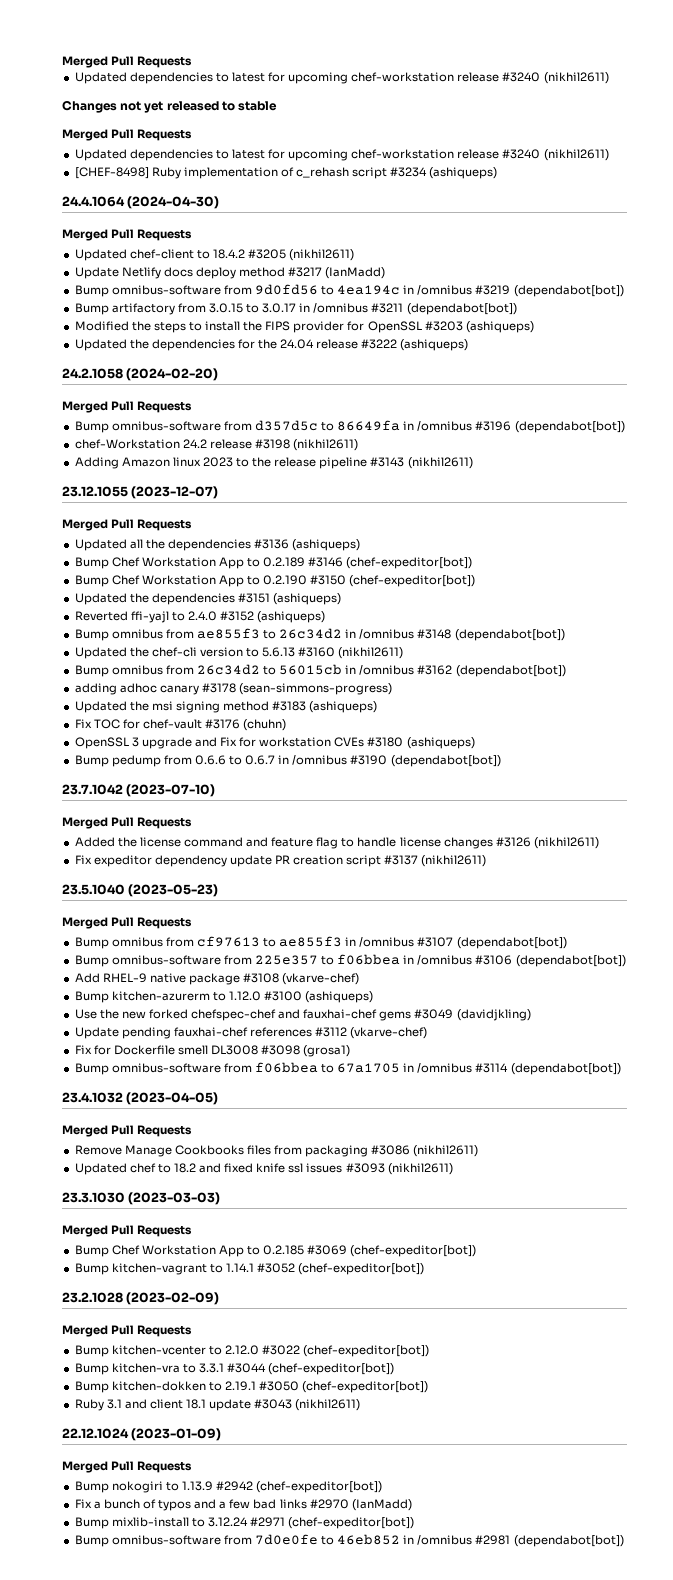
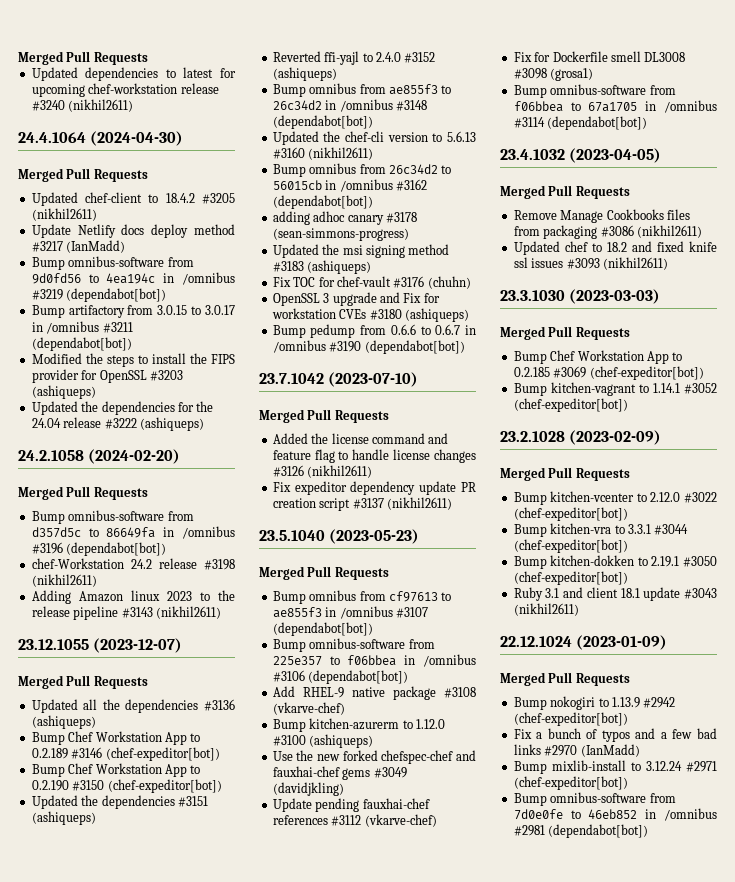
- Changes not yet released to stable
- Merged Pull Requests
- Updated dependencies to latest for upcoming chef-workstation release #3240 (nikhil2611)
- [CHEF-8498] Ruby implementation of c_rehash script #3234 (ashiqueps)

